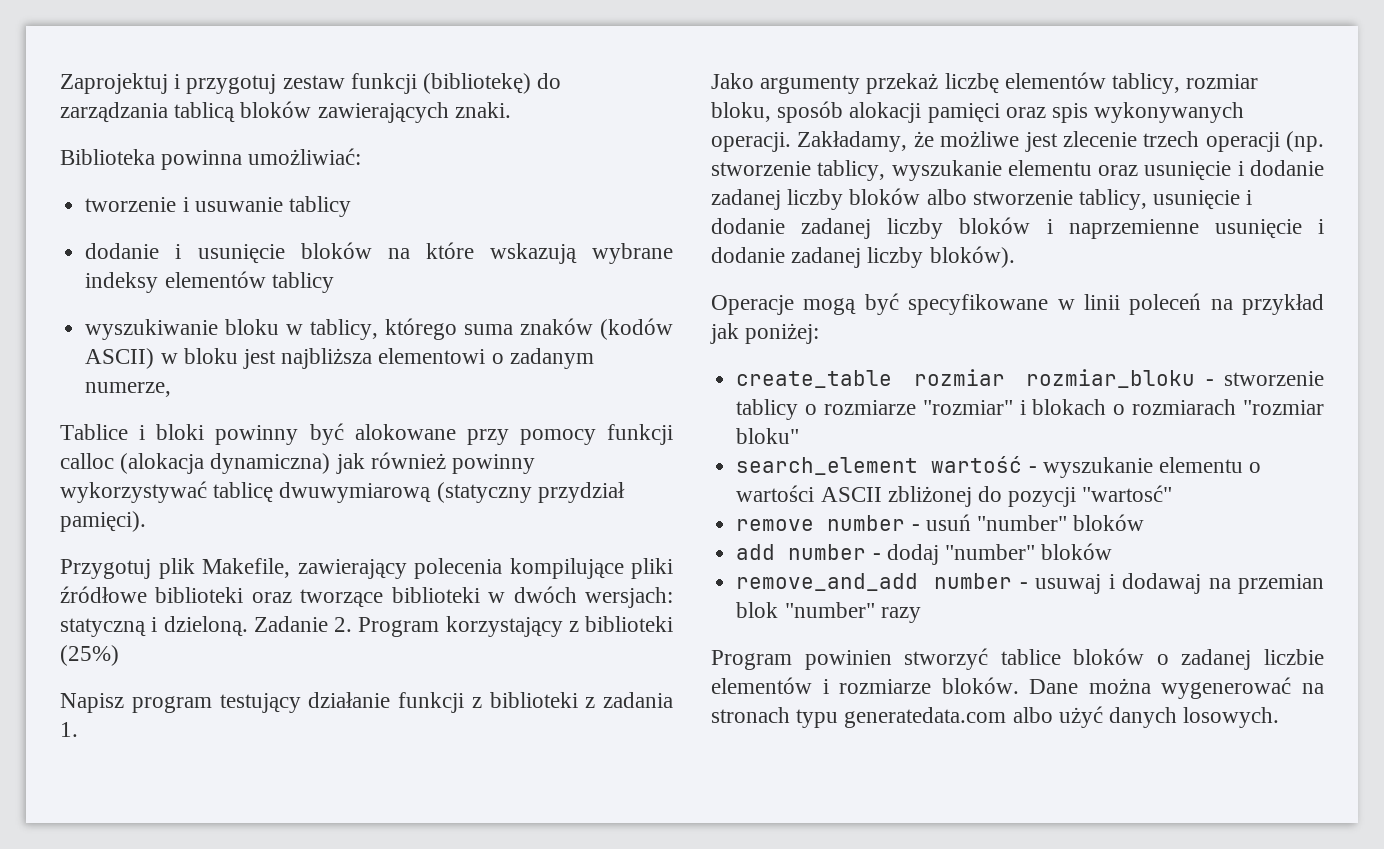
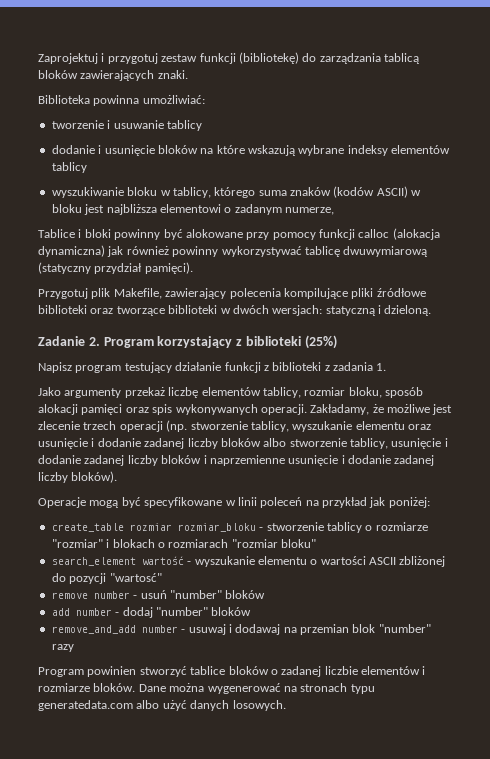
- Przygotuj plik Makefile, zawierający polecenia kompilujące pliki źródłowe biblioteki oraz tworzące biblioteki w dwóch wersjach: statyczną i dzieloną. Zadanie 2. Program korzystający z biblioteki (25%)
+ Przygotuj plik Makefile, zawierający polecenia kompilujące pliki źródłowe biblioteki oraz tworzące biblioteki w dwóch wersjach: statyczną i dzieloną.
+ Zadanie 2. Program korzystający z biblioteki (25%)

